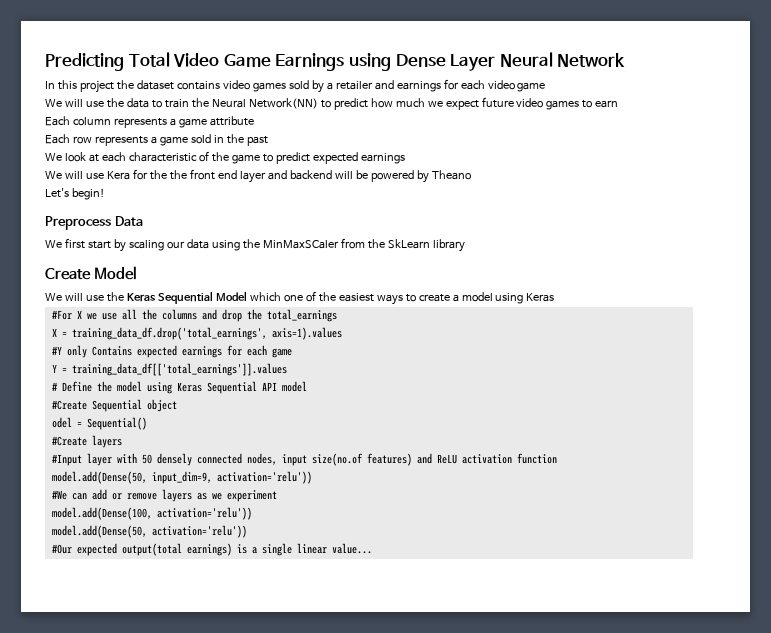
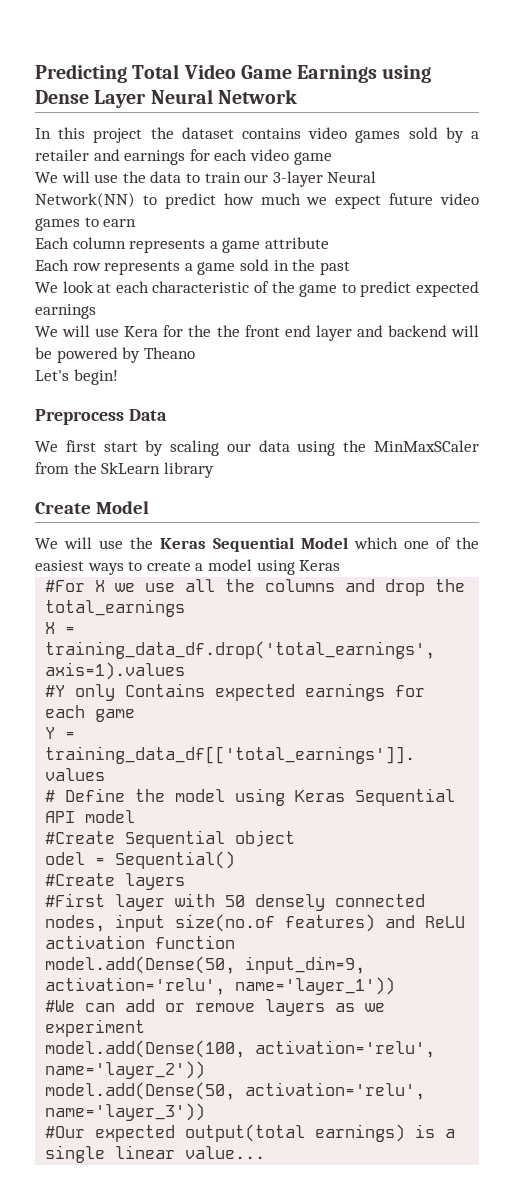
- We will use the data to train the Neural Network(NN) to predict how much we expect future video games to earn
+ We will use the data to train our 3-layer Neural Network(NN) to predict how much we expect future video games to earn
- #Input layer with 50 densely connected nodes, input size(no.of features) and ReLU activation function
+ #First layer with 50 densely connected nodes, input size(no.of features) and ReLU activation function
- model.add(Dense(50, input_dim=9, activation='relu'))
+ model.add(Dense(50, input_dim=9, activation='relu', name='layer_1'))
- model.add(Dense(100, activation='relu'))
- model.add(Dense(50, activation='relu'))
+ model.add(Dense(100, activation='relu', name='layer_2'))
+ model.add(Dense(50, activation='relu', name='layer_3'))

